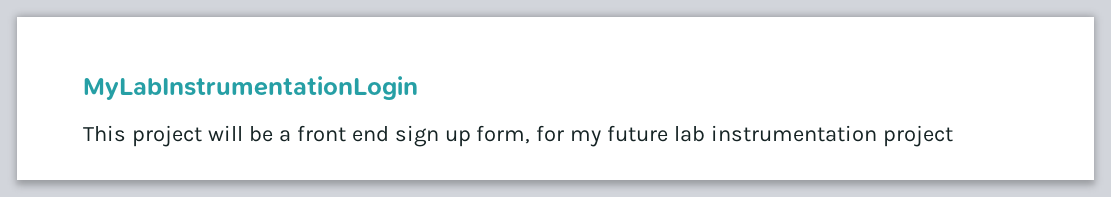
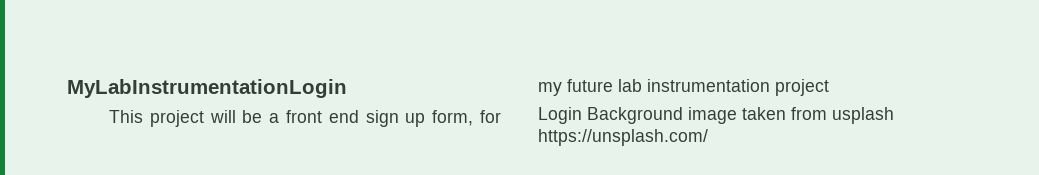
+ Login Background image taken from usplash https://unsplash.com/

